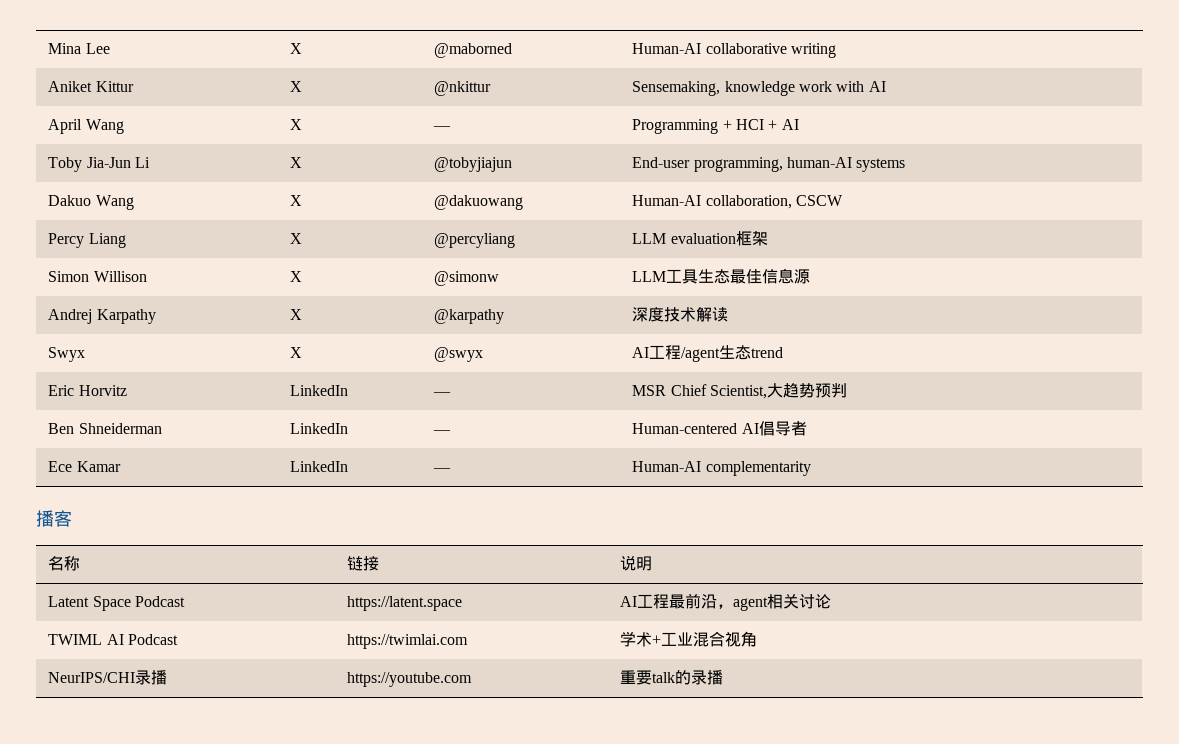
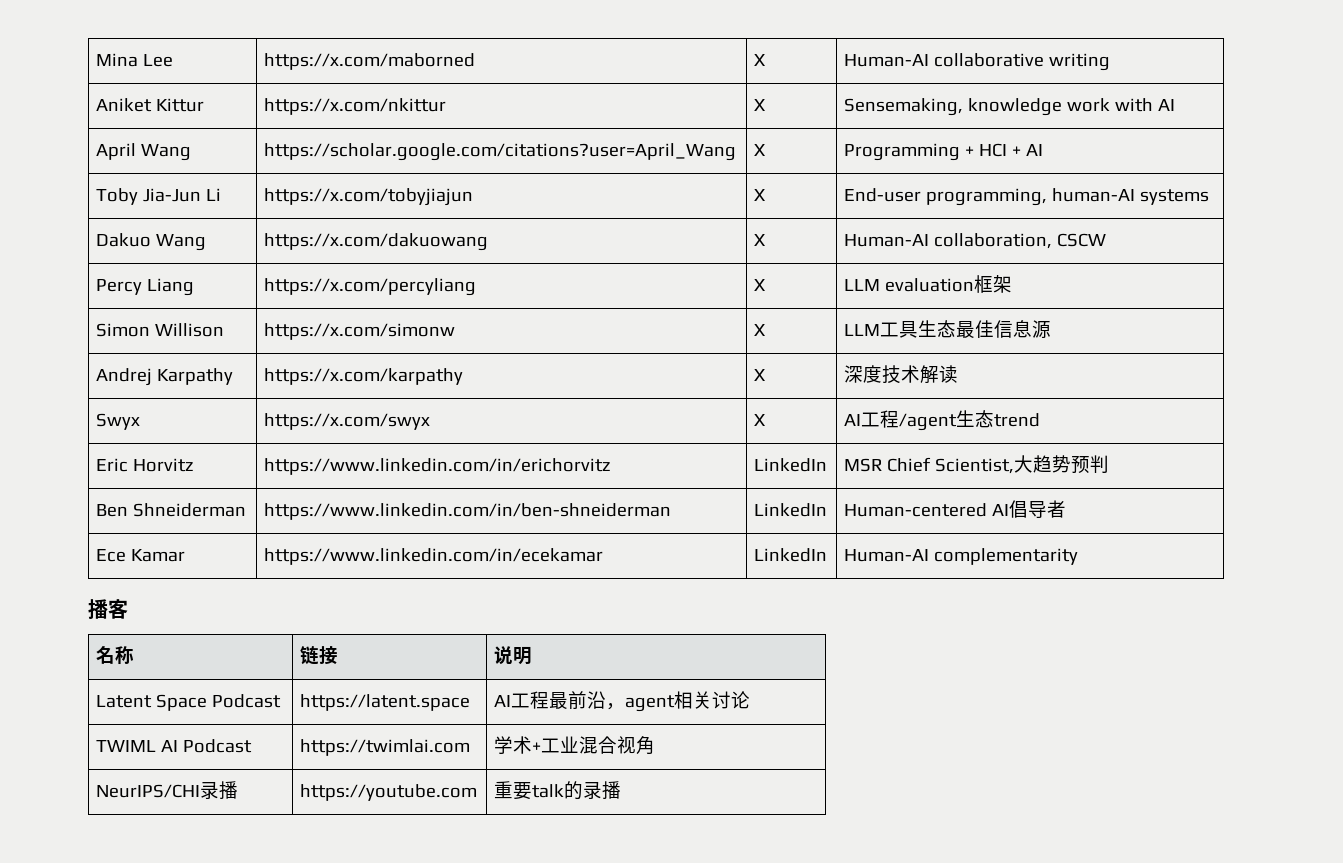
- Mina Lee | X | @maborned | Human-AI collaborative writing
+ Mina Lee | https://x.com/maborned | X | Human-AI collaborative writing
- Aniket Kittur | X | @nkittur | Sensemaking, knowledge work with AI
+ Aniket Kittur | https://x.com/nkittur | X | Sensemaking, knowledge work with AI
- April Wang | X | — | Programming + HCI + AI
+ April Wang | https://scholar.google.com/citations?user=April_Wang | X | Programming + HCI + AI
- Toby Jia-Jun Li | X | @tobyjiajun | End-user programming, human-AI systems
+ Toby Jia-Jun Li | https://x.com/tobyjiajun | X | End-user programming, human-AI systems
- Dakuo Wang | X | @dakuowang | Human-AI collaboration, CSCW
+ Dakuo Wang | https://x.com/dakuowang | X | Human-AI collaboration, CSCW
- Percy Liang | X | @percyliang | LLM evaluation框架
+ Percy Liang | https://x.com/percyliang | X | LLM evaluation框架
- Simon Willison | X | @simonw | LLM工具生态最佳信息源
+ Simon Willison | https://x.com/simonw | X | LLM工具生态最佳信息源
- Andrej Karpathy | X | @karpathy | 深度技术解读
+ Andrej Karpathy | https://x.com/karpathy | X | 深度技术解读
- Swyx | X | @swyx | AI工程/agent生态trend
+ Swyx | https://x.com/swyx | X | AI工程/agent生态trend
- Eric Horvitz | LinkedIn | — | MSR Chief Scientist,大趋势预判
+ Eric Horvitz | https://www.linkedin.com/in/erichorvitz | LinkedIn | MSR Chief Scientist,大趋势预判
- Ben Shneiderman | LinkedIn | — | Human-centered AI倡导者
+ Ben Shneiderman | https://www.linkedin.com/in/ben-shneiderman | LinkedIn | Human-centered AI倡导者
- Ece Kamar | LinkedIn | — | Human-AI complementarity
+ Ece Kamar | https://www.linkedin.com/in/ecekamar | LinkedIn | Human-AI complementarity

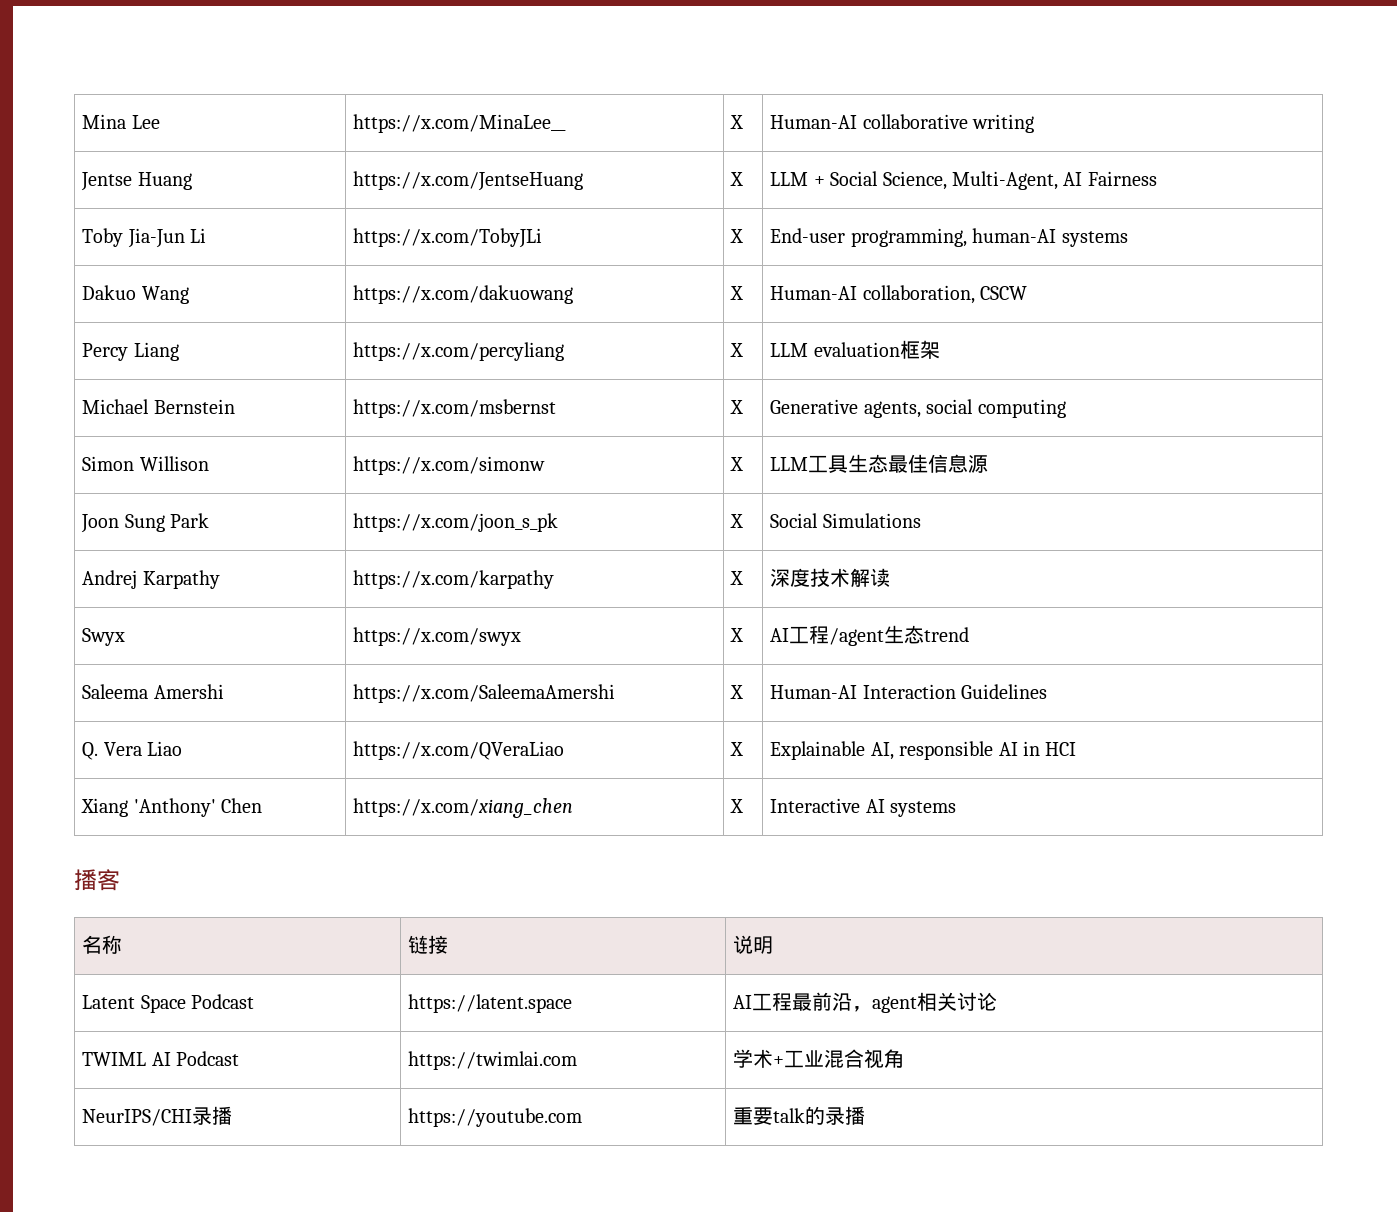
- Mina Lee | https://x.com/maborned | X | Human-AI collaborative writing
+ Mina Lee | https://x.com/MinaLee__ | X | Human-AI collaborative writing
- Aniket Kittur | https://x.com/nkittur | X | Sensemaking, knowledge work with AI
- April Wang | https://scholar.google.com/citations?user=April_Wang | X | Programming + HCI + AI
+ Jentse Huang | https://x.com/JentseHuang | X | LLM + Social Science, Multi-Agent, AI Fairness
- Toby Jia-Jun Li | https://x.com/tobyjiajun | X | End-user programming, human-AI systems
+ Toby Jia-Jun Li | https://x.com/TobyJLi | X | End-user programming, human-AI systems
+ Michael Bernstein | https://x.com/msbernst | X | Generative agents, social computing
+ Joon Sung Park | https://x.com/joon_s_pk | X | Social Simulations
- Eric Horvitz | https://www.linkedin.com/in/erichorvitz | LinkedIn | MSR Chief Scientist,大趋势预判
- Ben Shneiderman | https://www.linkedin.com/in/ben-shneiderman | LinkedIn | Human-centered AI倡导者
- Ece Kamar | https://www.linkedin.com/in/ecekamar | LinkedIn | Human-AI complementarity
+ Saleema Amershi | https://x.com/SaleemaAmershi | X | Human-AI Interaction Guidelines
+ Q. Vera Liao | https://x.com/QVeraLiao | X | Explainable AI, responsible AI in HCI
+ Xiang 'Anthony' Chen | https://x.com/xiang_chen | X | Interactive AI systems

